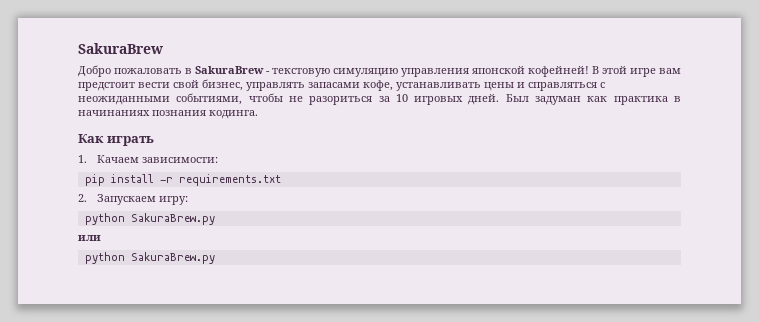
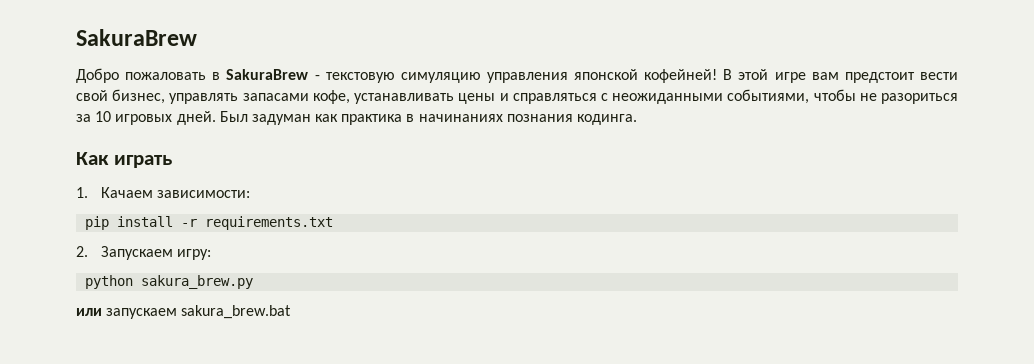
  2. Запускаем игру:
- python SakuraBrew.py
+ python sakura_brew.py
- или
- python SakuraBrew.py
+ или запускаем sakura_brew.bat

